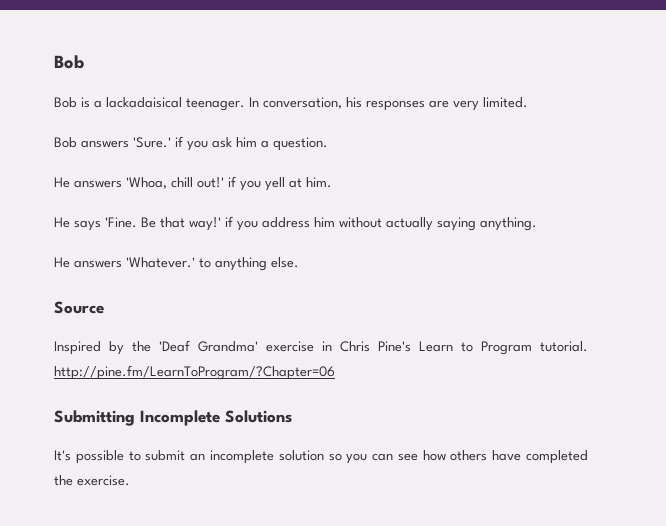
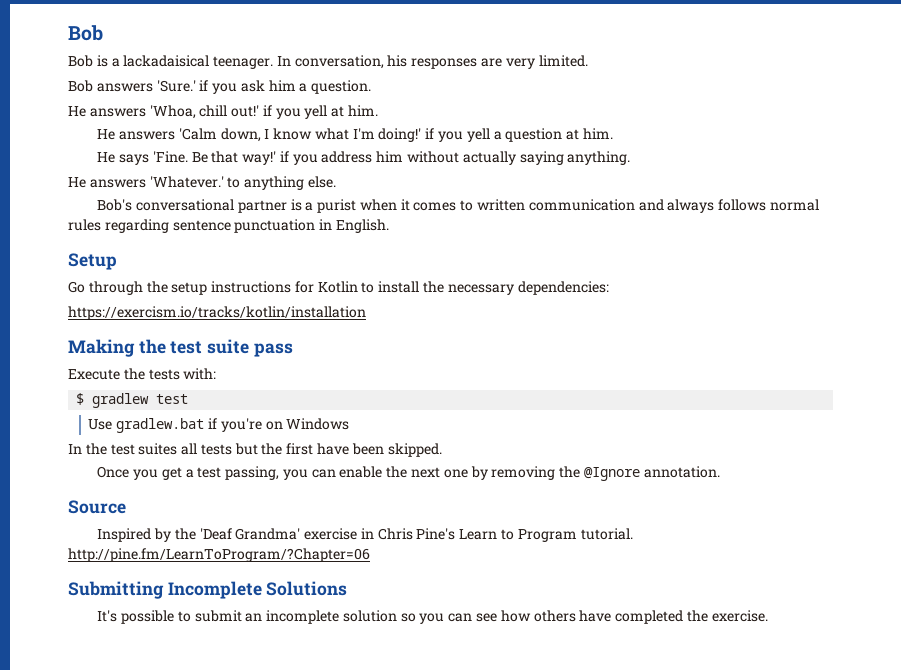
+ He answers 'Calm down, I know what I'm doing!' if you yell a question at him.
+ Bob's conversational partner is a purist when it comes to written communication and always follows normal rules regarding sentence punctuation in English.
+ Setup
+ Go through the setup instructions for Kotlin to install the necessary dependencies:
+ https://exercism.io/tracks/kotlin/installation
+ Making the test suite pass
+ Execute the tests with:
+ $ gradlew test
+ Use gradlew.bat if you're on Windows
+ In the test suites all tests but the first have been skipped.
+ Once you get a test passing, you can enable the next one by removing the @Ignore annotation.

